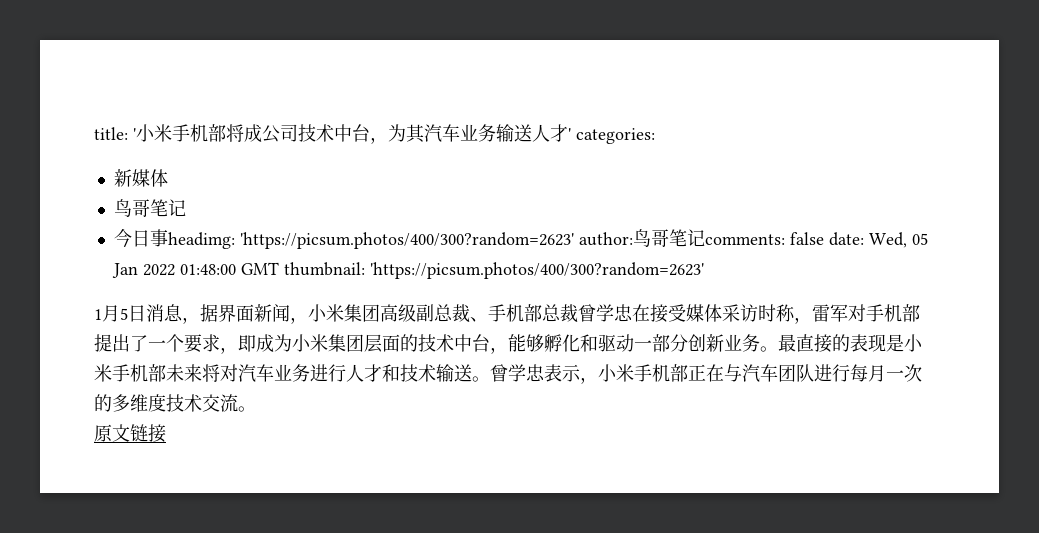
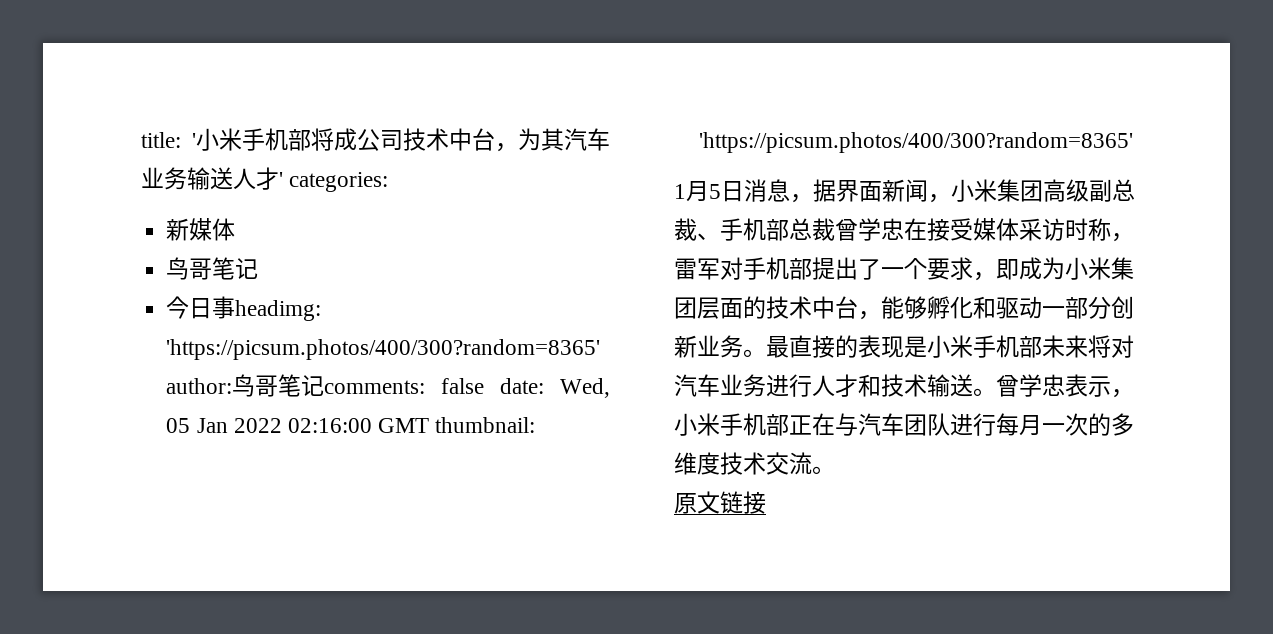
- 今日事headimg: 'https://picsum.photos/400/300?random=2623' author:鸟哥笔记comments: false date: Wed, 05 Jan 2022 01:48:00 GMT thumbnail: 'https://picsum.photos/400/300?random=2623'
+ 今日事headimg: 'https://picsum.photos/400/300?random=8365' author:鸟哥笔记comments: false date: Wed, 05 Jan 2022 02:16:00 GMT thumbnail: 'https://picsum.photos/400/300?random=8365'

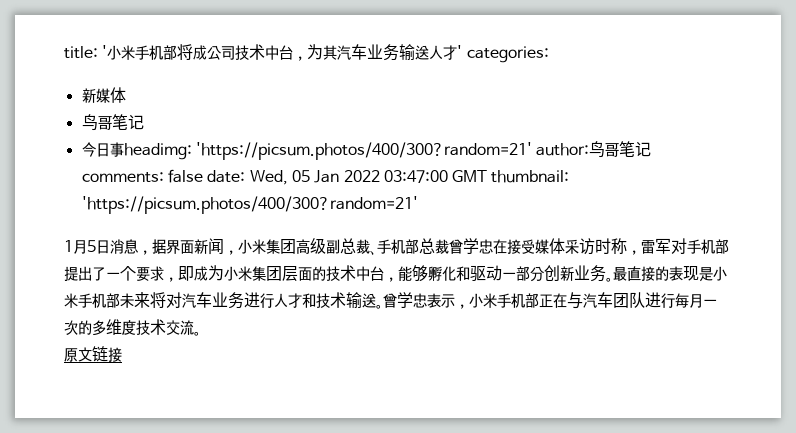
- 今日事headimg: 'https://picsum.photos/400/300?random=8365' author:鸟哥笔记comments: false date: Wed, 05 Jan 2022 02:16:00 GMT thumbnail: 'https://picsum.photos/400/300?random=8365'
+ 今日事headimg: 'https://picsum.photos/400/300?random=21' author:鸟哥笔记comments: false date: Wed, 05 Jan 2022 03:47:00 GMT thumbnail: 'https://picsum.photos/400/300?random=21'

